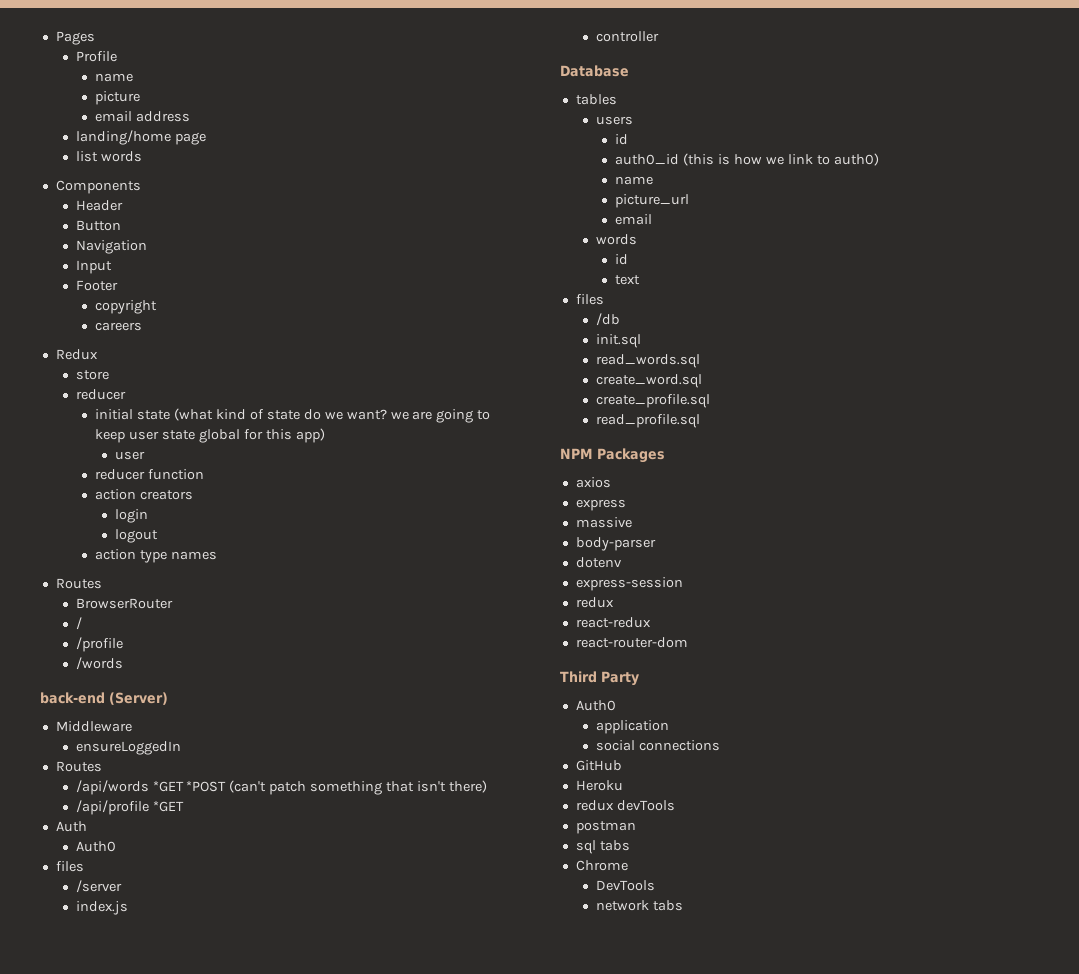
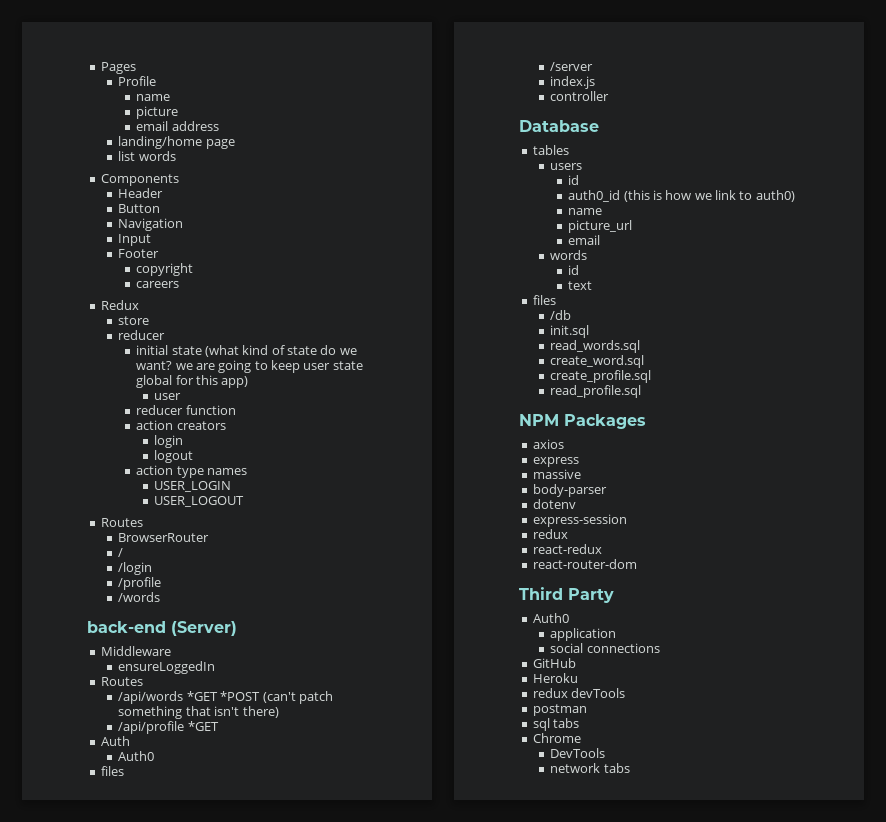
+ USER_LOGIN
+ USER_LOGOUT
+ /login

